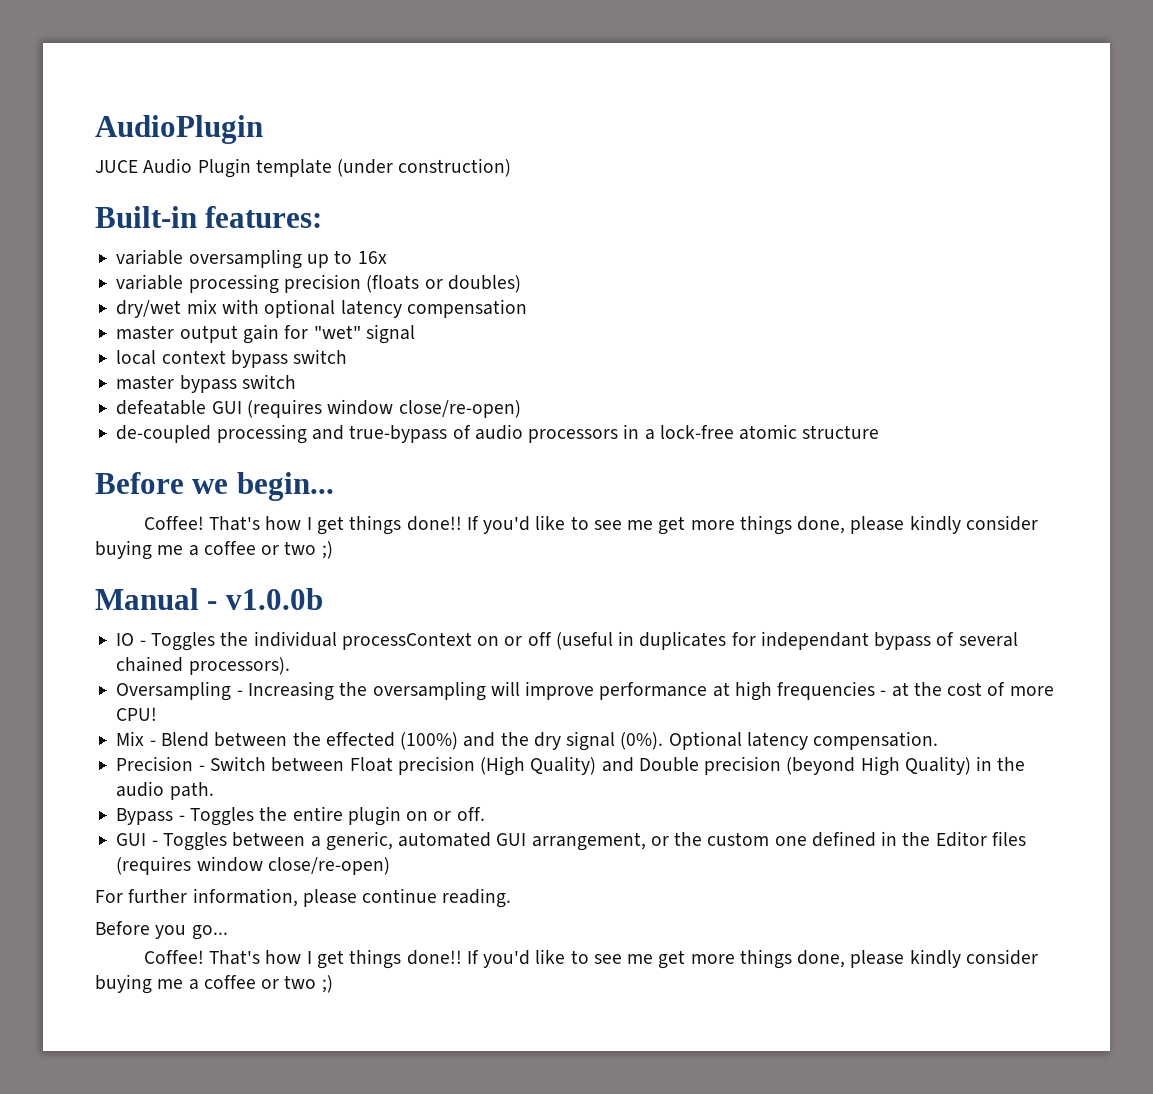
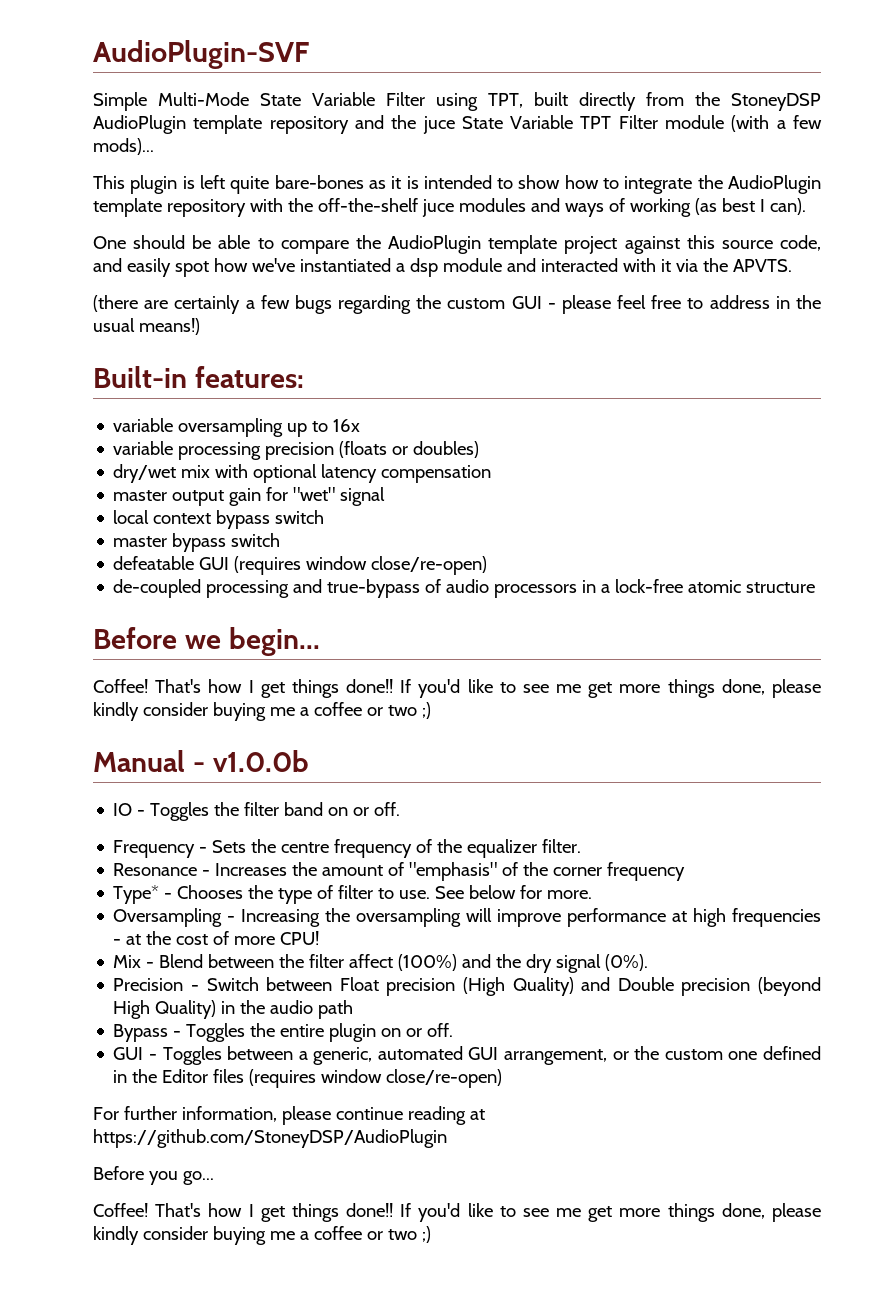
- AudioPlugin
- JUCE Audio Plugin template (under construction)
+ AudioPlugin-SVF
+ Simple Multi-Mode State Variable Filter using TPT, built directly from the StoneyDSP AudioPlugin template repository and the juce State Variable TPT Filter module (with a few mods)...
+ This plugin is left quite bare-bones as it is intended to show how to integrate the AudioPlugin template repository with the off-the-shelf juce modules and ways of working (as best I can).
+ One should be able to compare the AudioPlugin template project against this source code, and easily spot how we've instantiated a dsp module and interacted with it via the APVTS.
+ (there are certainly a few bugs regarding the custom GUI - please feel free to address in the usual means!)
- IO - Toggles the individual processContext on or off (useful in duplicates for independant bypass of several chained processors).
+ IO - Toggles the filter band on or off.
+ Frequency - Sets the centre frequency of the equalizer filter.
+ Resonance - Increases the amount of "emphasis" of the corner frequency
+ Type* - Chooses the type of filter to use. See below for more.
- Mix - Blend between the effected (100%) and the dry signal (0%). Optional latency compensation.
+ Mix - Blend between the filter affect (100%) and the dry signal (0%).
- Precision - Switch between Float precision (High Quality) and Double precision (beyond High Quality) in the audio path.
+ Precision - Switch between Float precision (High Quality) and Double precision (beyond High Quality) in the audio path
- For further information, please continue reading.
+ For further information, please continue reading at https://github.com/StoneyDSP/AudioPlugin

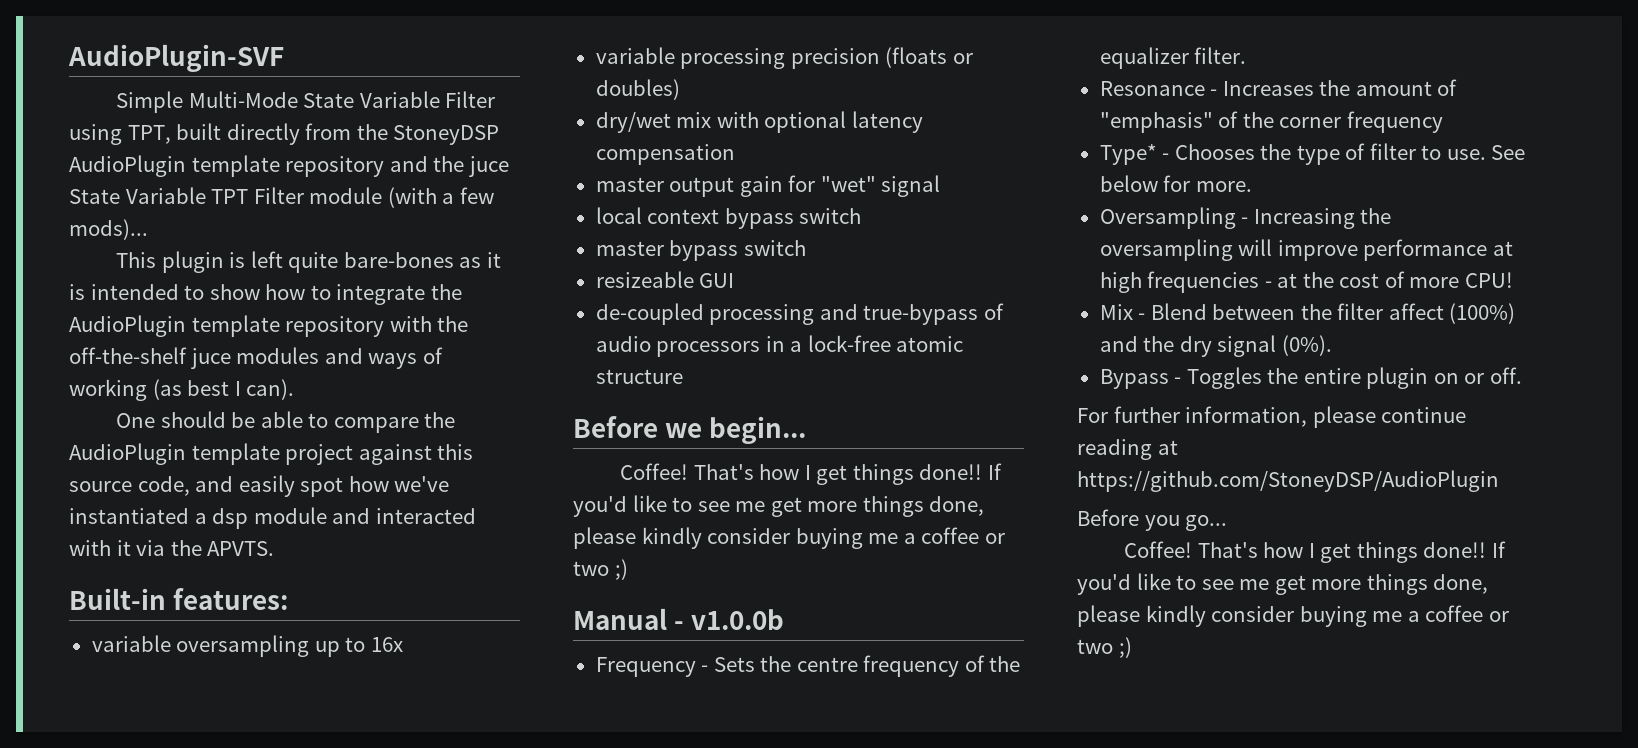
- (there are certainly a few bugs regarding the custom GUI - please feel free to address in the usual means!)
- defeatable GUI (requires window close/re-open)
+ resizeable GUI
- IO - Toggles the filter band on or off.
- Precision - Switch between Float precision (High Quality) and Double precision (beyond High Quality) in the audio path
- GUI - Toggles between a generic, automated GUI arrangement, or the custom one defined in the Editor files (requires window close/re-open)

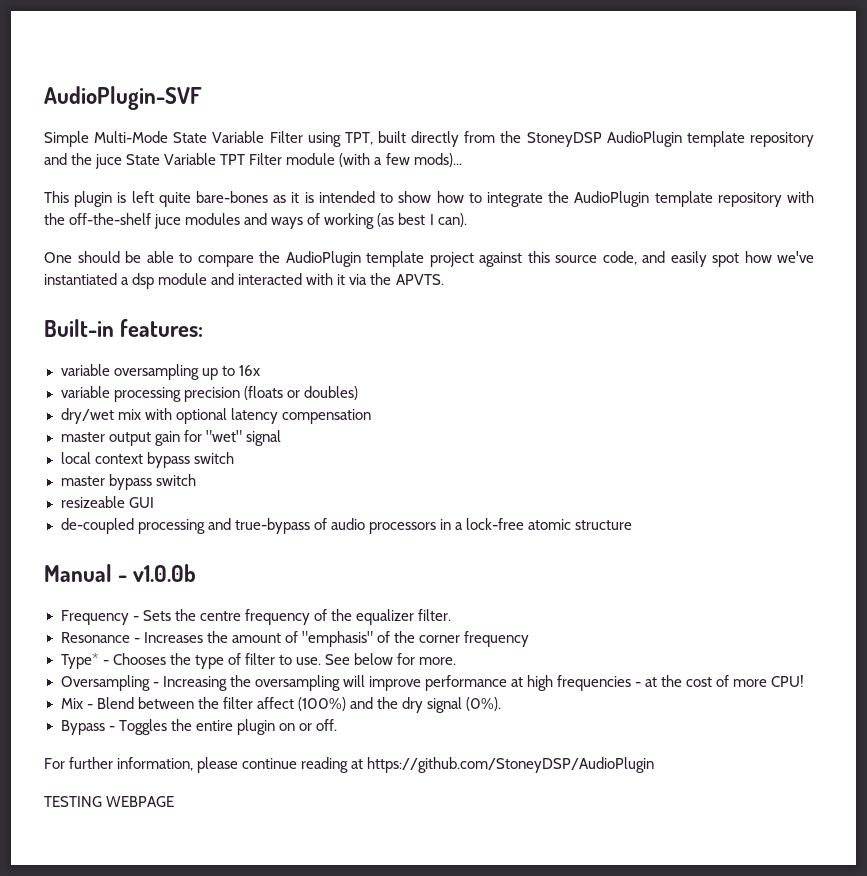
- Before we begin...
- Coffee! That's how I get things done!! If you'd like to see me get more things done, please kindly consider buying me a coffee or two ;)
- Before you go...
- Coffee! That's how I get things done!! If you'd like to see me get more things done, please kindly consider buying me a coffee or two ;)
+ TESTING WEBPAGE

